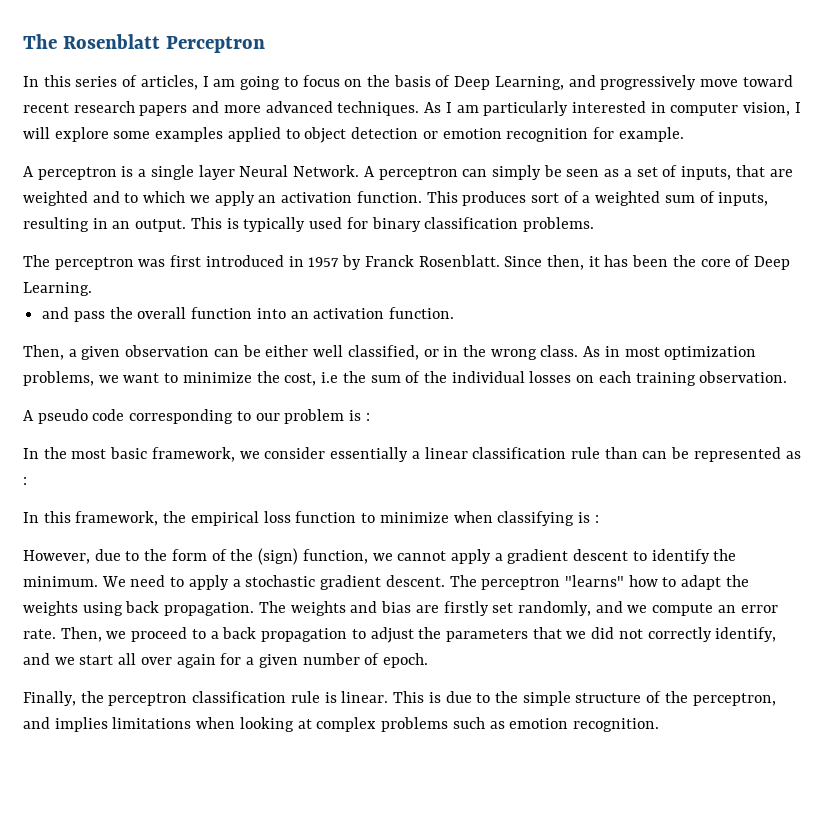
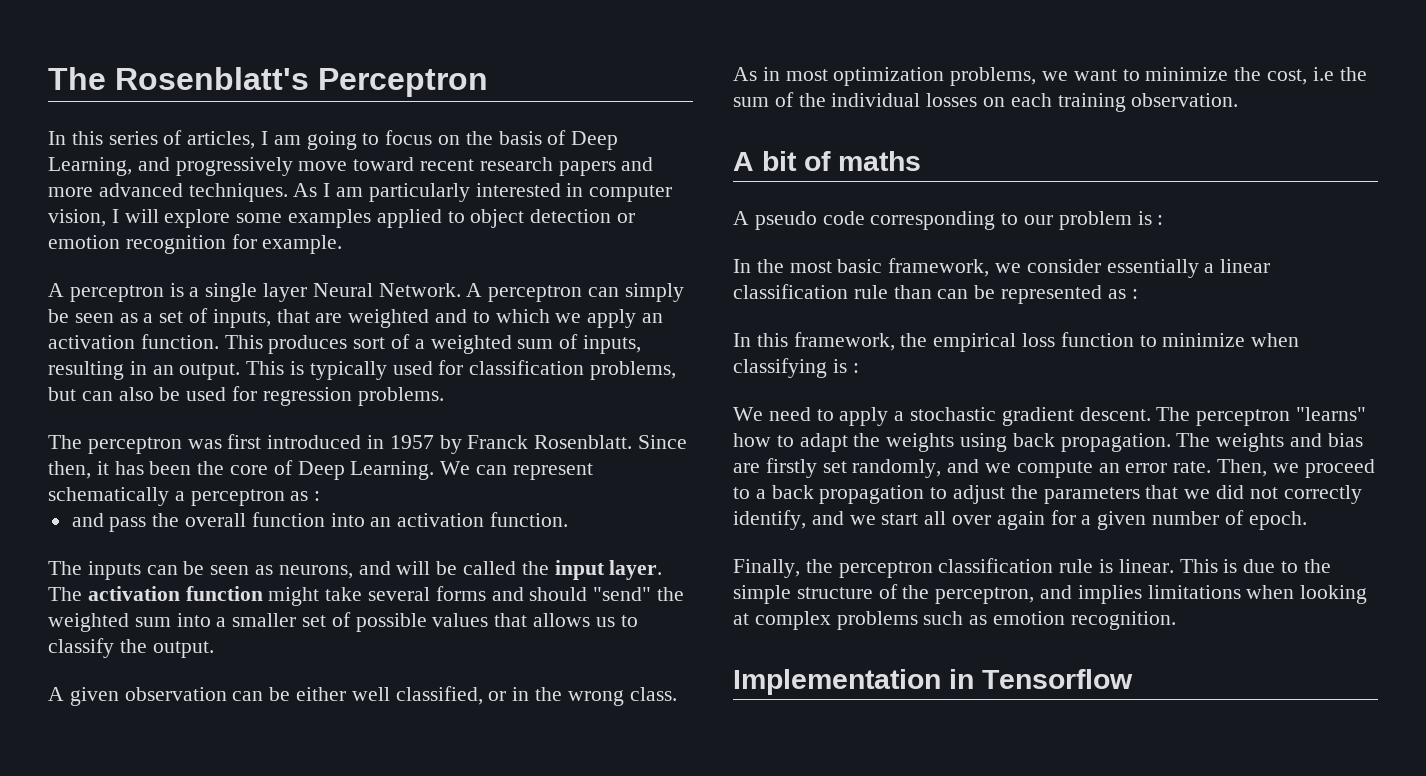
- The Rosenblatt Perceptron
+ The Rosenblatt's Perceptron
- This is typically used for binary classification problems.
+ This is typically used for classification problems, but can also be used for regression problems.
+ We can represent schematically a perceptron as :
- Then, a given observation can be either well classified, or in the wrong class.
+ The inputs can be seen as neurons, and will be called the input layer. The activation function might take several forms and should "send" the weighted sum into a smaller set of possible values that allows us to classify the output.
+ A given observation can be either well classified, or in the wrong class.
+ A bit of maths
- However, due to the form of the (sign) function, we cannot apply a gradient descent to identify the minimum.
+ Implementation in Tensorflow

